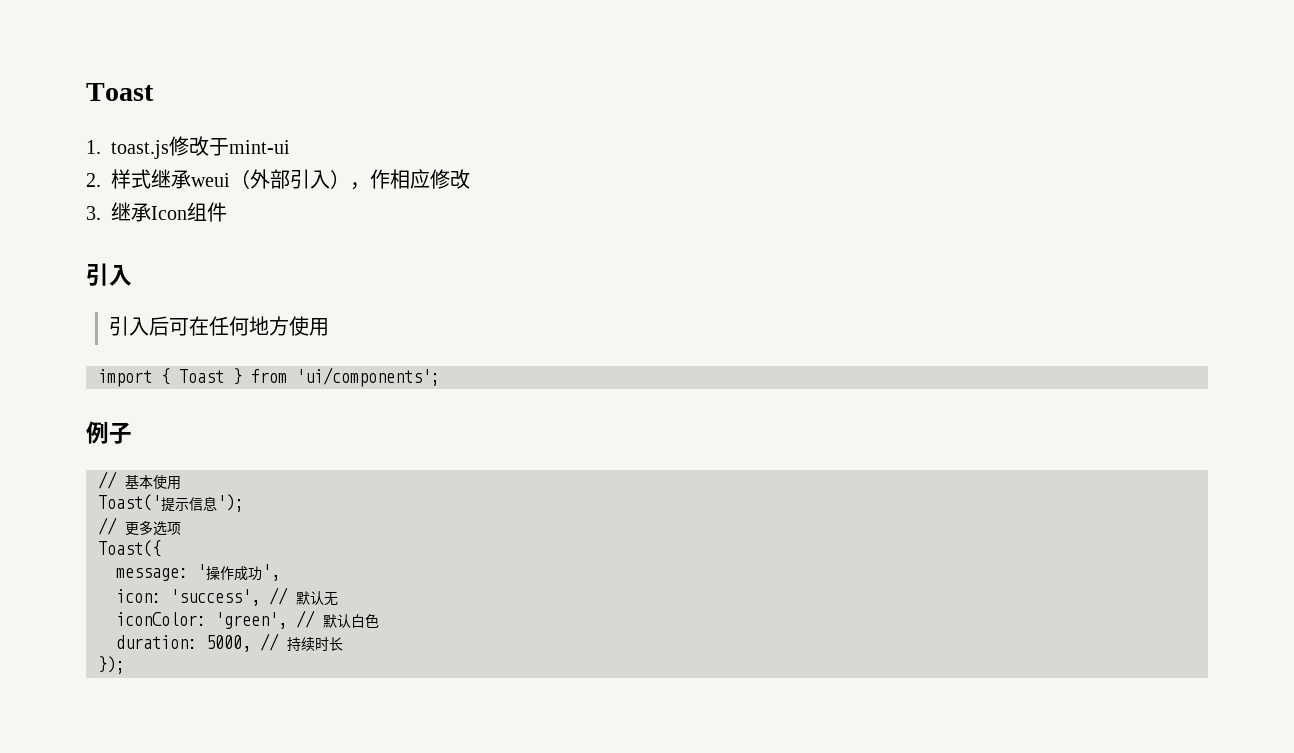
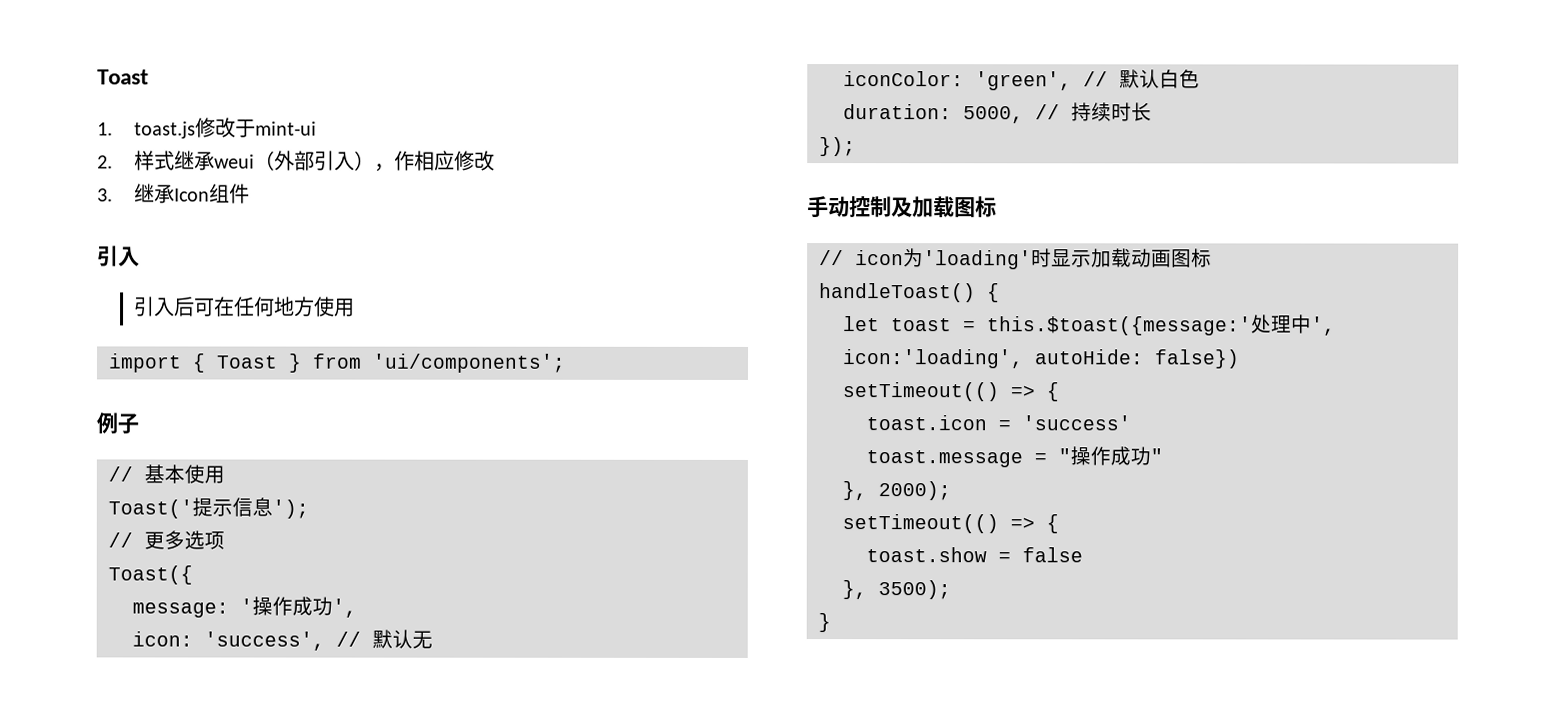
+ 手动控制及加载图标
+ // icon为'loading'时显示加载动画图标
+ handleToast() {
+ let toast = this.$toast({message:'处理中', icon:'loading', autoHide: false})
+ setTimeout(() => {
+ toast.icon = 'success'
+ toast.message = "操作成功"
+ }, 2000);
+ setTimeout(() => {
+ toast.show = false
+ }, 3500);
+ }

